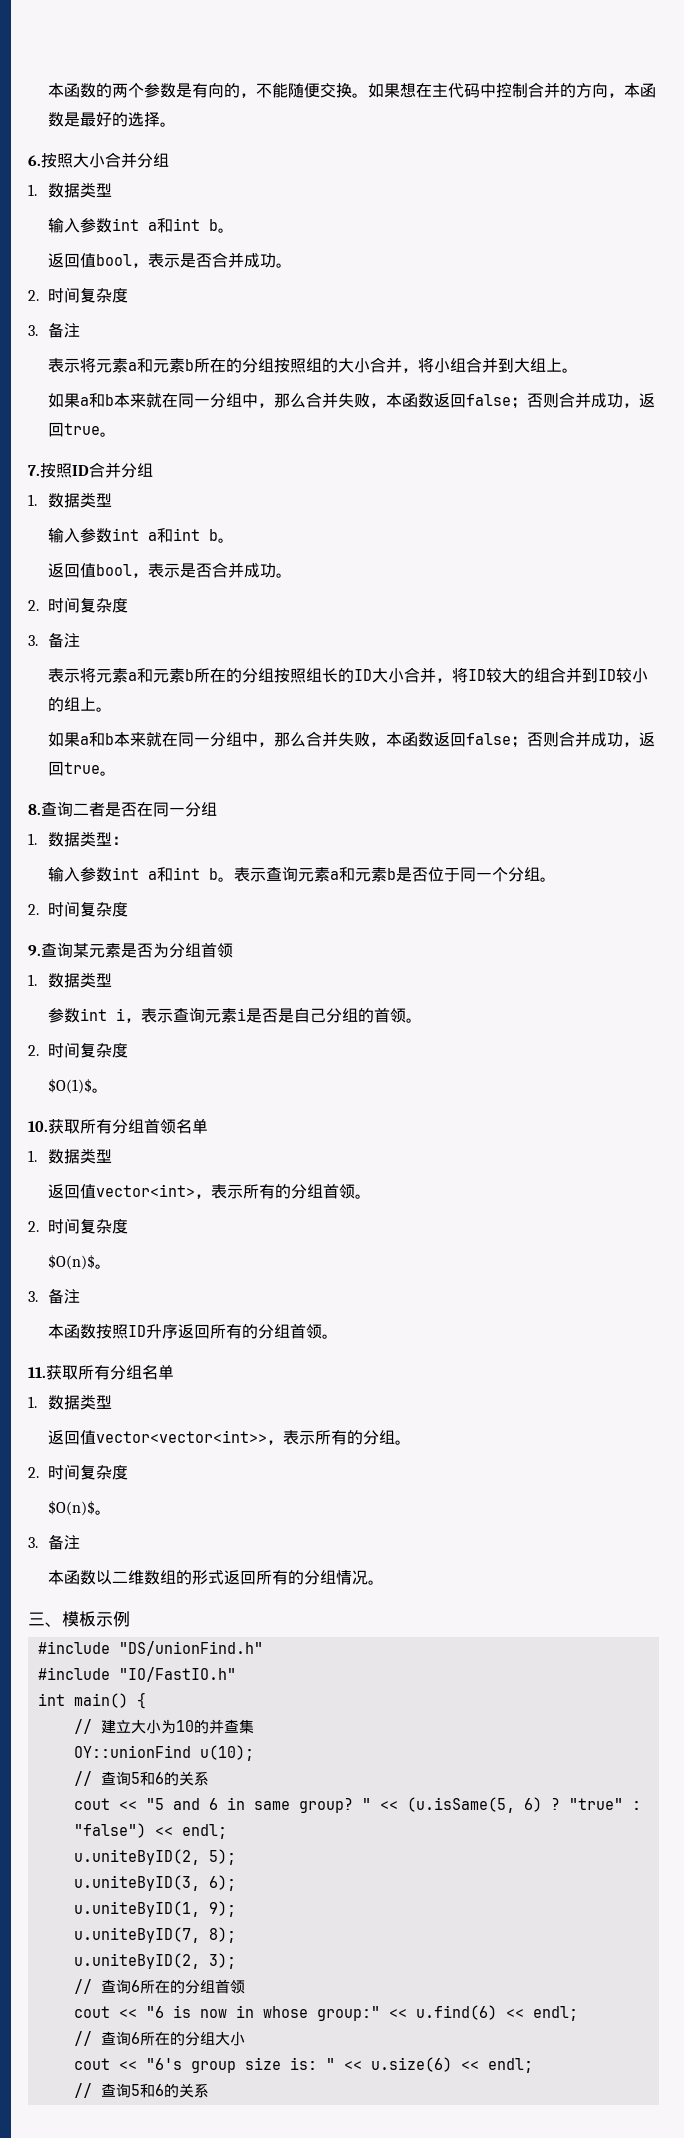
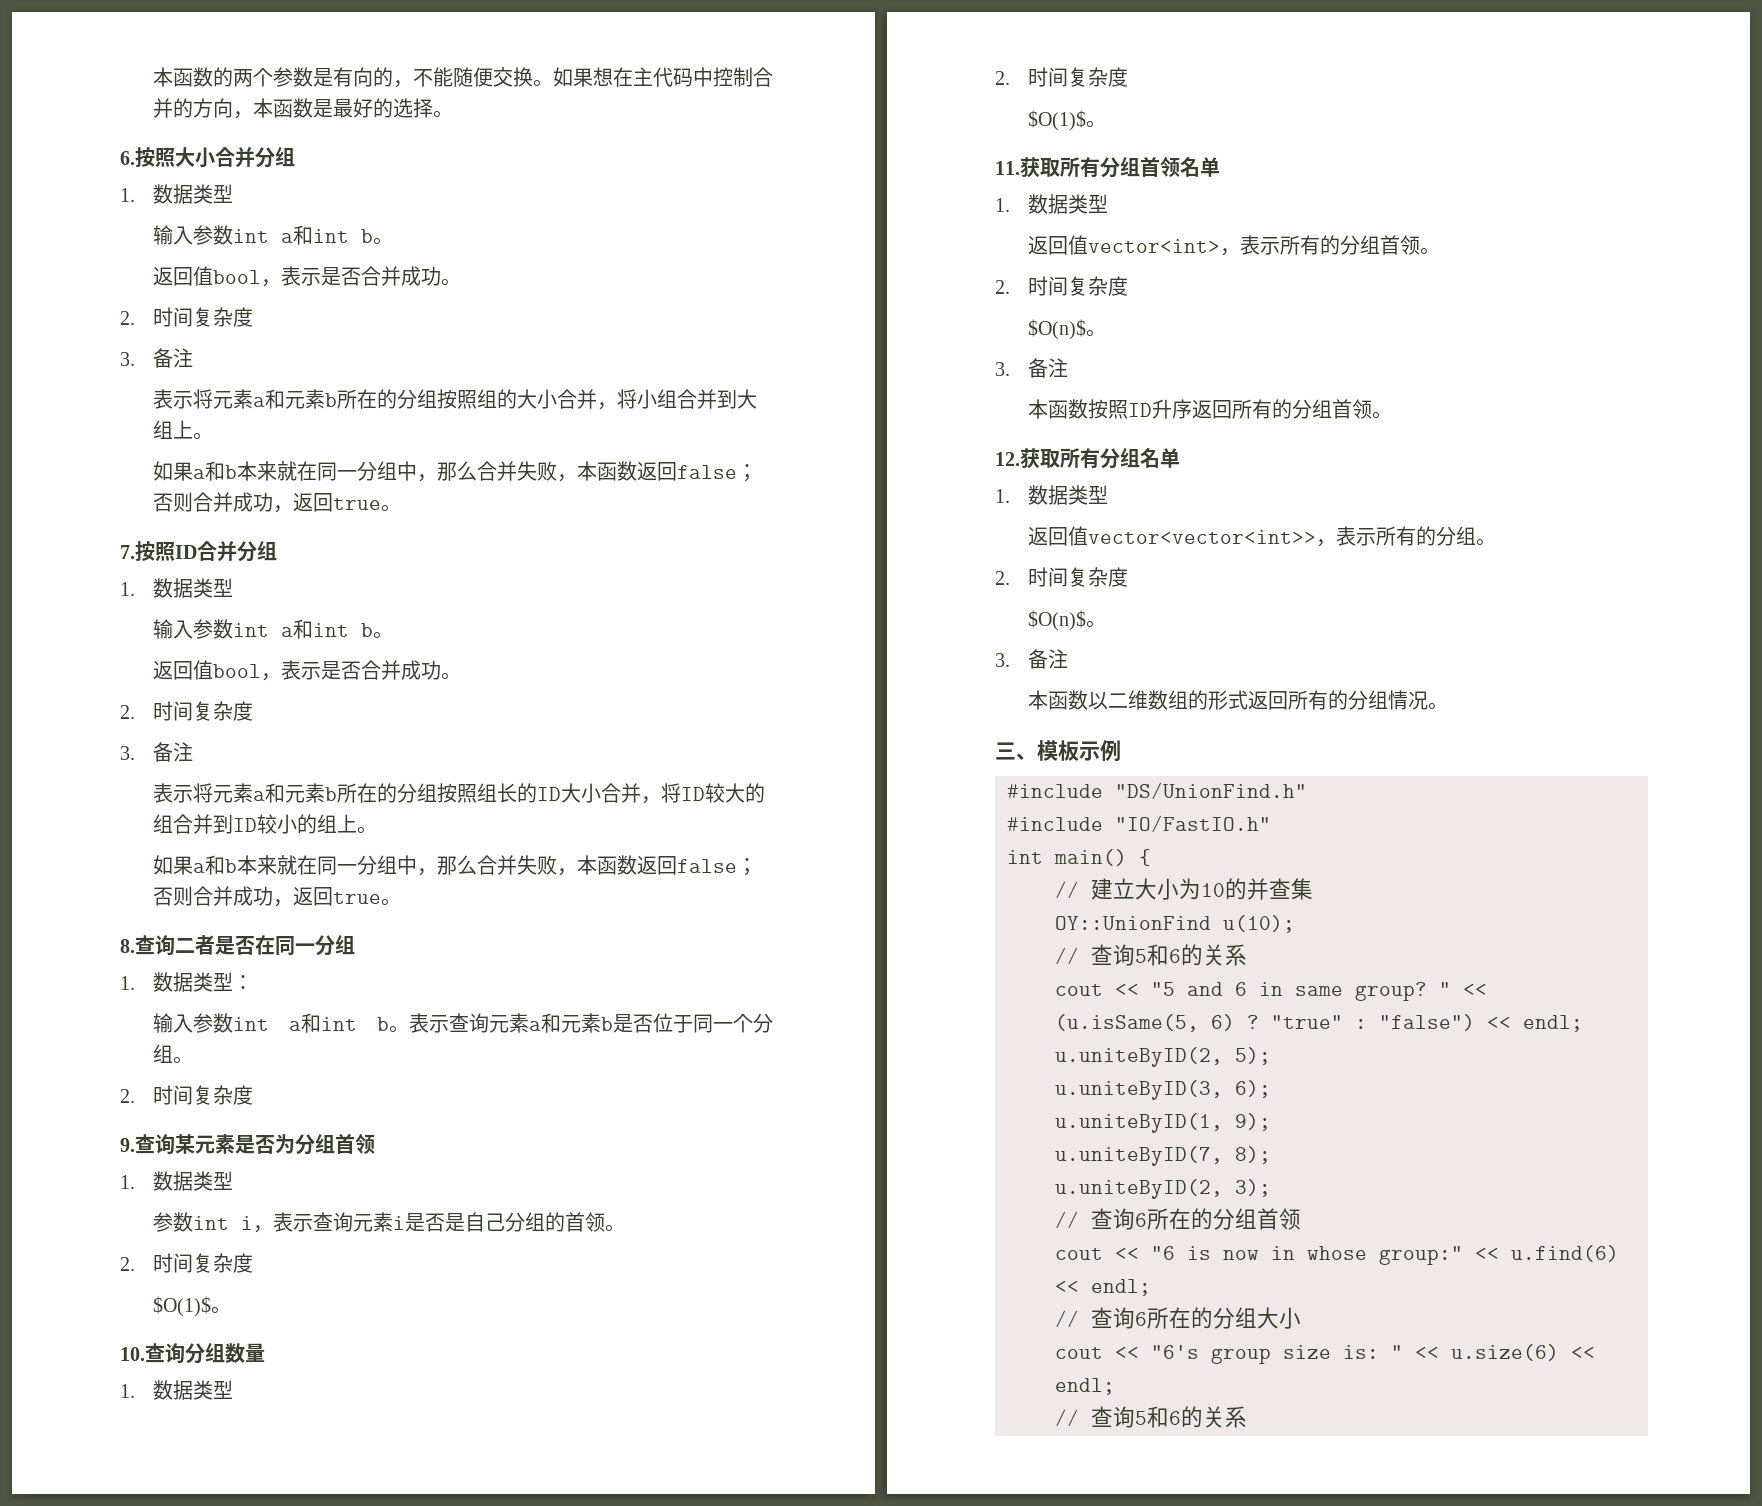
- 10.获取所有分组首领名单
+ 10.查询分组数量
+ 1.数据类型
+ 2.时间复杂度
+ $O(1)$。
+ 11.获取所有分组首领名单
- 11.获取所有分组名单
+ 12.获取所有分组名单
- #include "DS/unionFind.h"
+ #include "DS/UnionFind.h"
- OY::unionFind u(10);
+ OY::UnionFind u(10);

